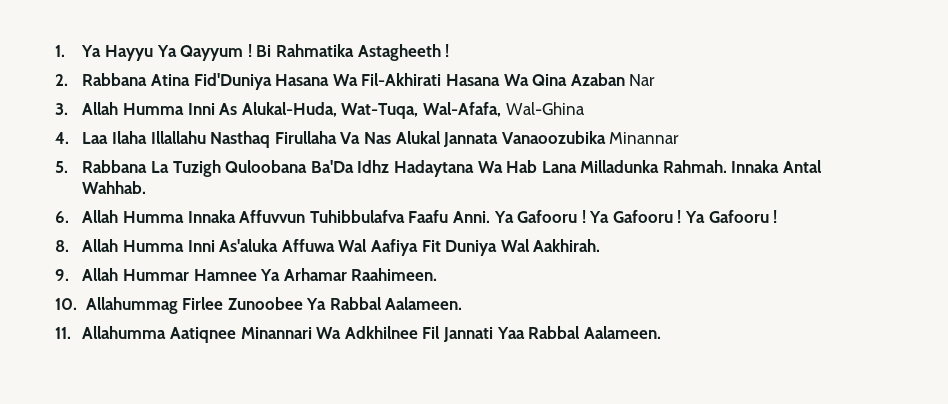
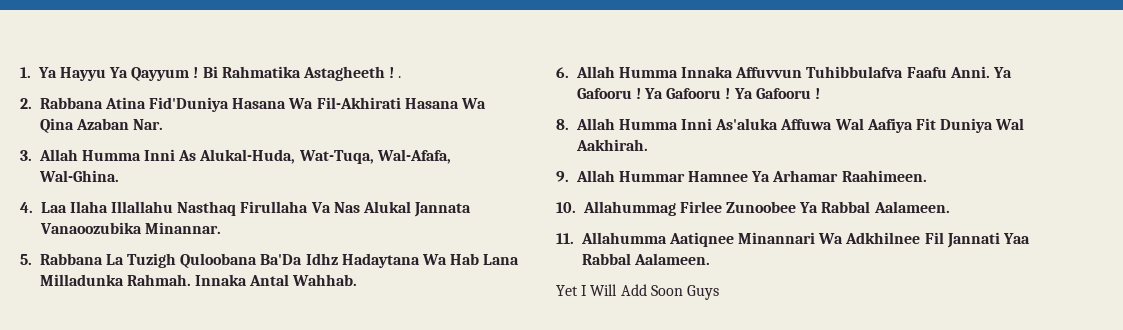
- Bi Rahmatika Astagheeth !
+ Bi Rahmatika Astagheeth ! .
- 2. Rabbana Atina Fid'Duniya Hasana Wa Fil-Akhirati Hasana Wa Qina Azaban Nar
+ 2. Rabbana Atina Fid'Duniya Hasana Wa Fil-Akhirati Hasana Wa Qina Azaban Nar.
- 3. Allah Humma Inni As Alukal-Huda, Wat-Tuqa, Wal-Afafa, Wal-Ghina
+ 3. Allah Humma Inni As Alukal-Huda, Wat-Tuqa, Wal-Afafa, Wal-Ghina.
- 4. Laa Ilaha Illallahu Nasthaq Firullaha Va Nas Alukal Jannata Vanaoozubika Minannar
+ 4. Laa Ilaha Illallahu Nasthaq Firullaha Va Nas Alukal Jannata Vanaoozubika Minannar.
+ Yet I Will Add Soon Guys

